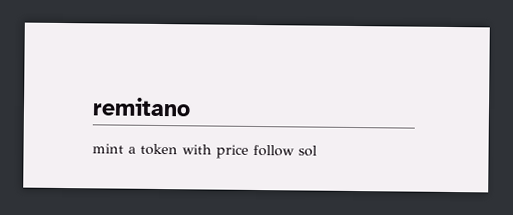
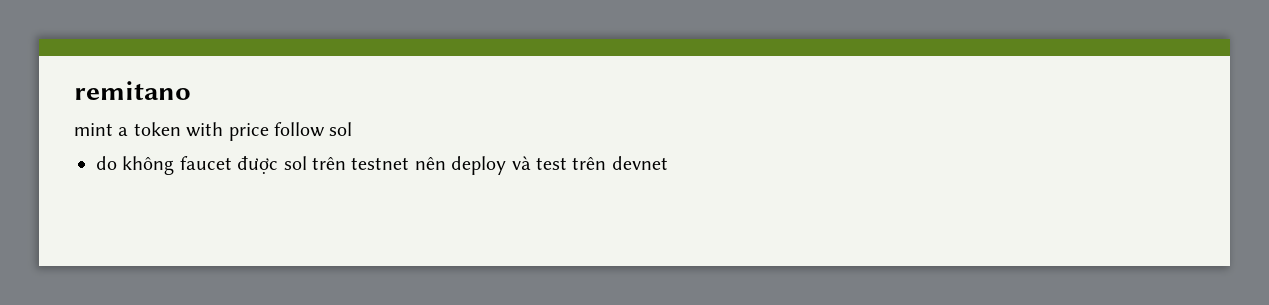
+ do không faucet được sol trên testnet nên deploy và test trên devnet

